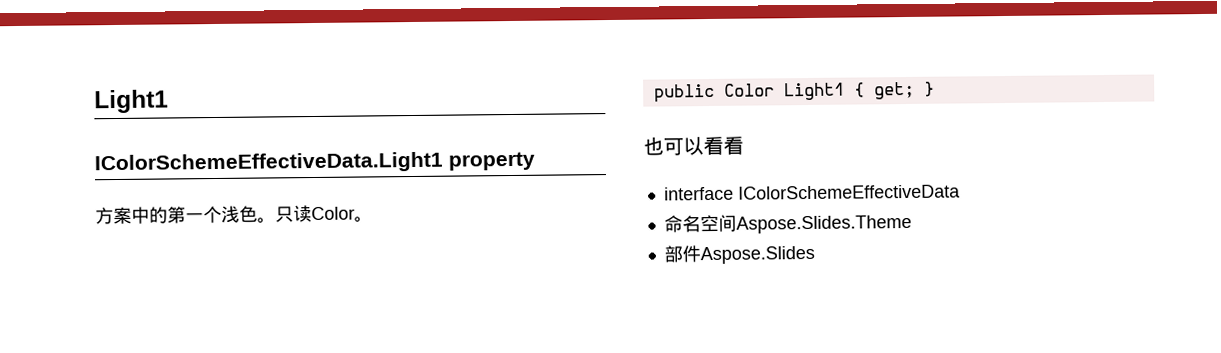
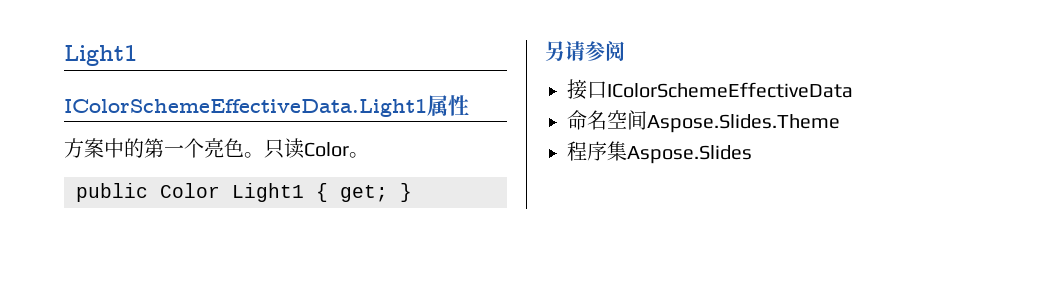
- IColorSchemeEffectiveData.Light1 property
+ IColorSchemeEffectiveData.Light1属性
- 方案中的第一个浅色。
+ 方案中的第一个亮色。
- 也可以看看
- interface IColorSchemeEffectiveData
+ 另请参阅
+ 接口IColorSchemeEffectiveData
- 部件Aspose.Slides
+ 程序集Aspose.Slides

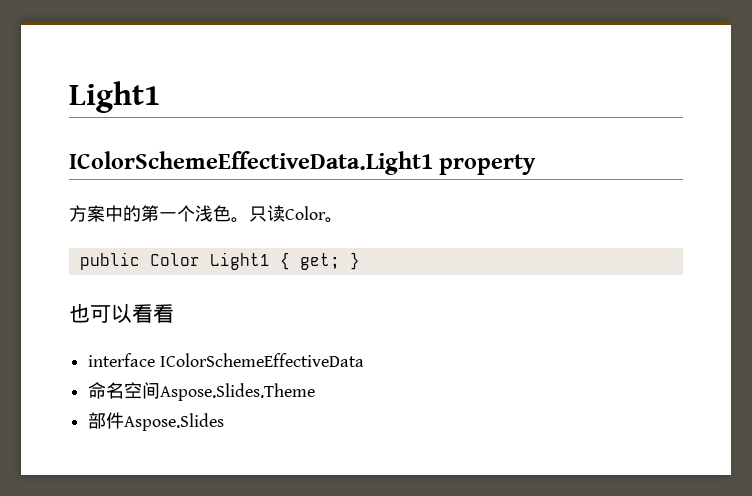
- IColorSchemeEffectiveData.Light1属性
+ IColorSchemeEffectiveData.Light1 property
- 方案中的第一个亮色。
+ 方案中的第一个浅色。
- 另请参阅
- 接口IColorSchemeEffectiveData
+ 也可以看看
+ interface IColorSchemeEffectiveData
- 程序集Aspose.Slides
+ 部件Aspose.Slides

